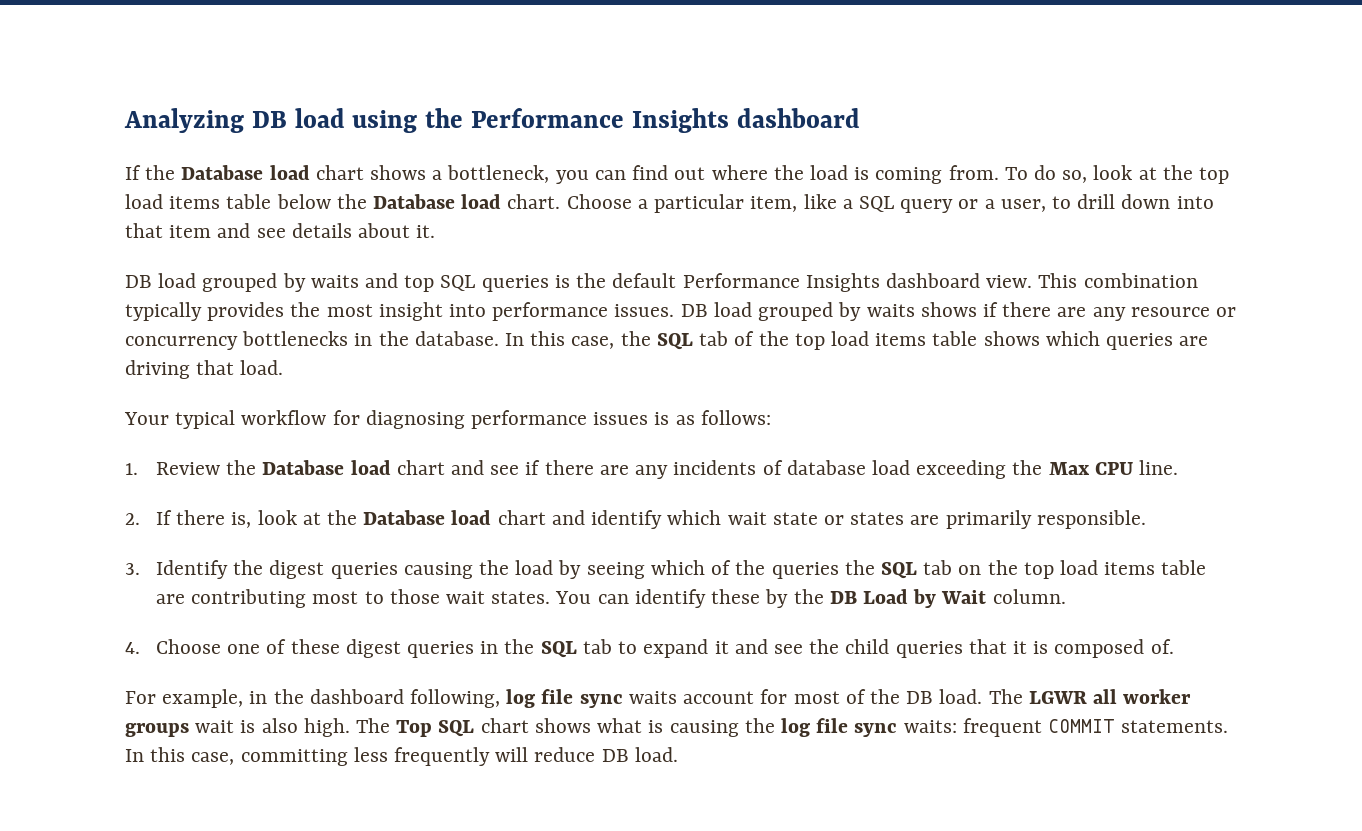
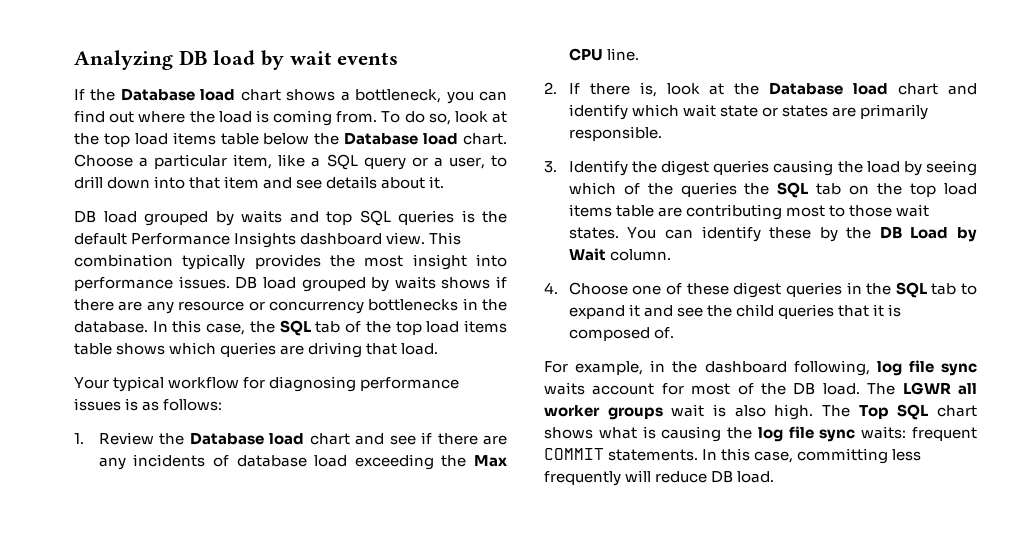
- Analyzing DB load using the Performance Insights dashboard
+ Analyzing DB load by wait events

